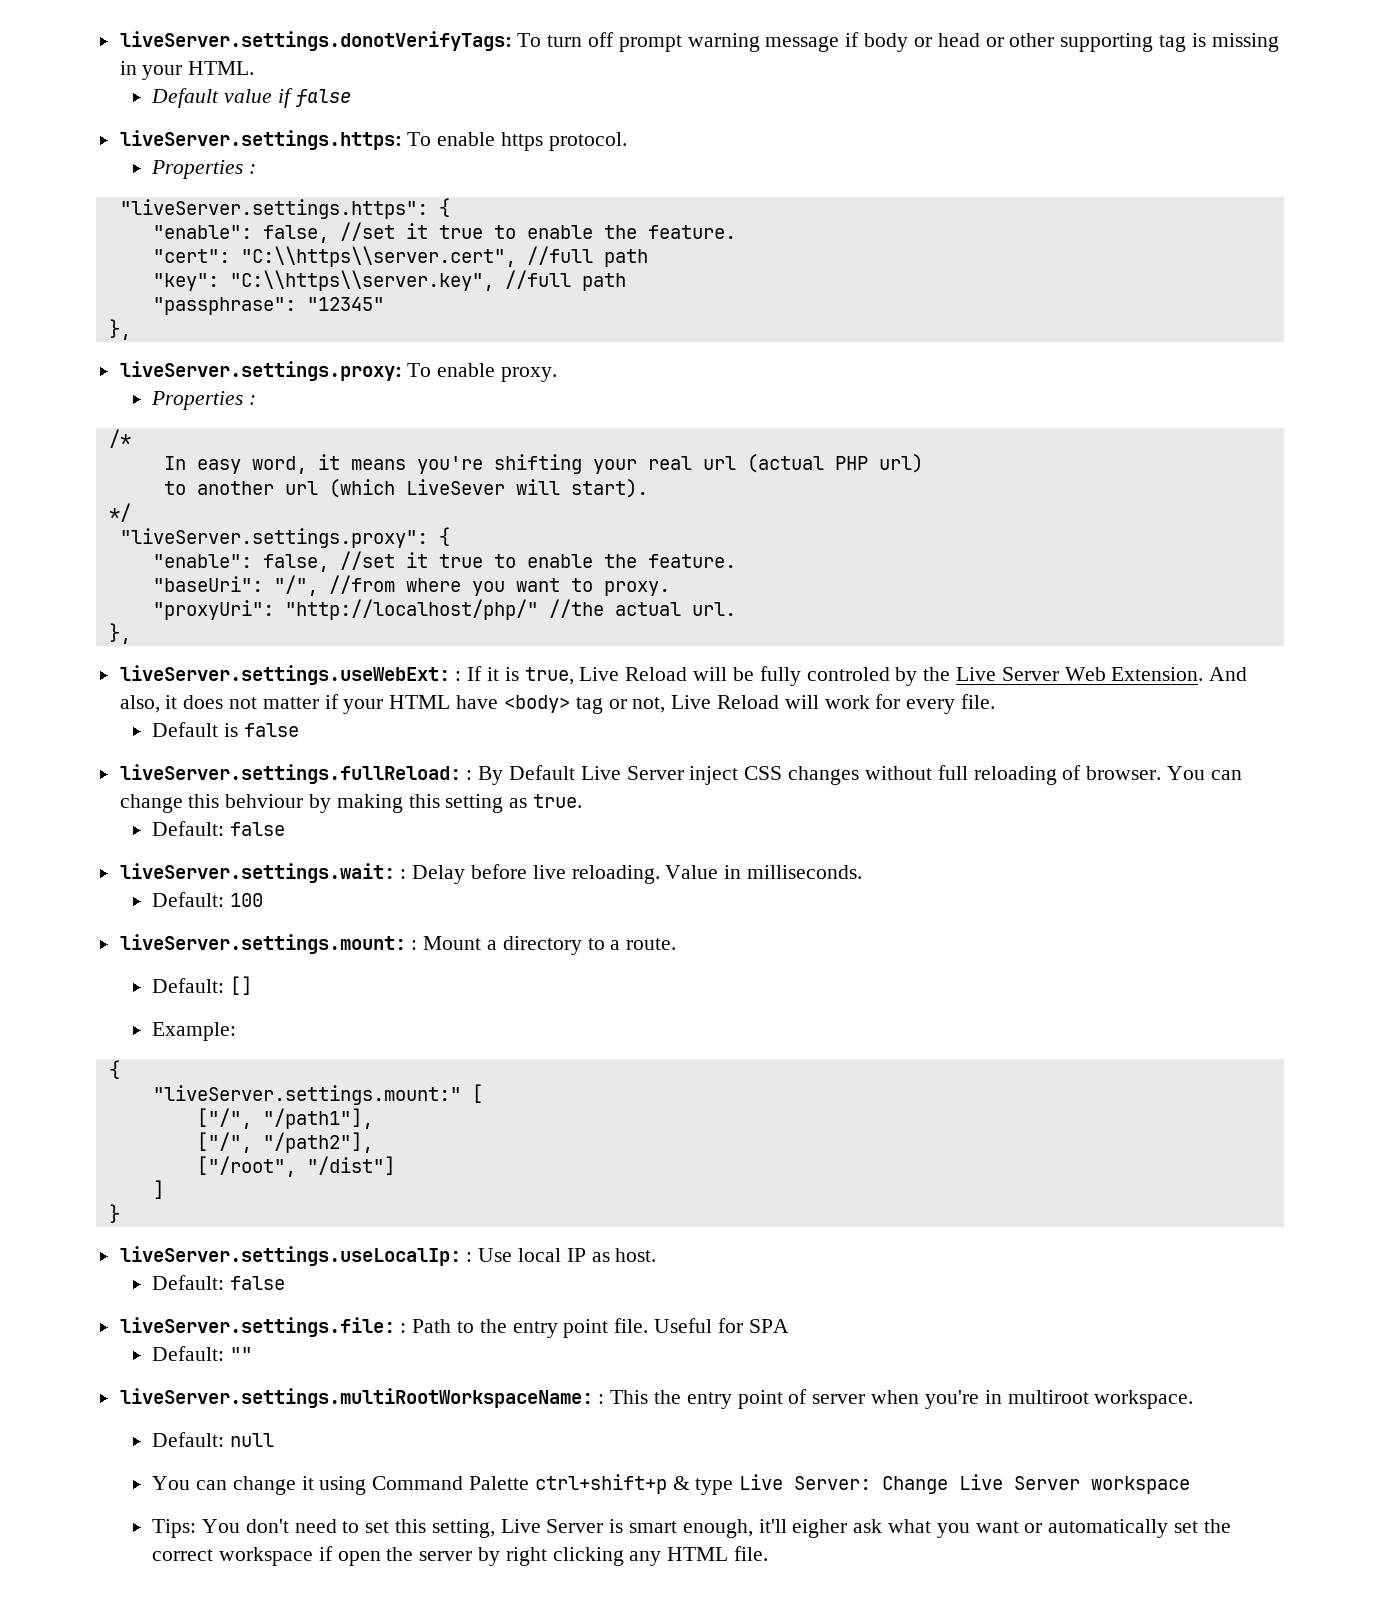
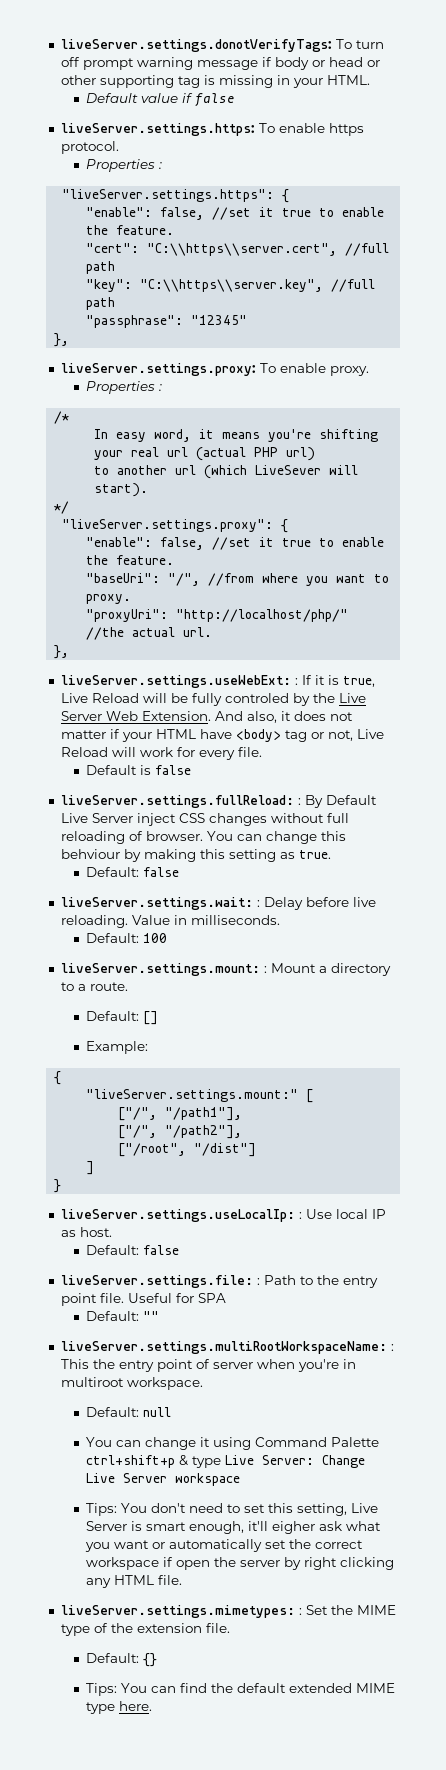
+ liveServer.settings.mimetypes: : Set the MIME type of the extension file.
+ Default: {}
+ Tips: You can find the default extended MIME type here.

